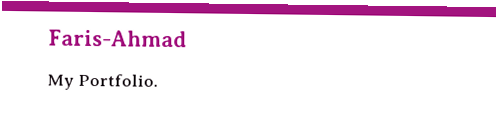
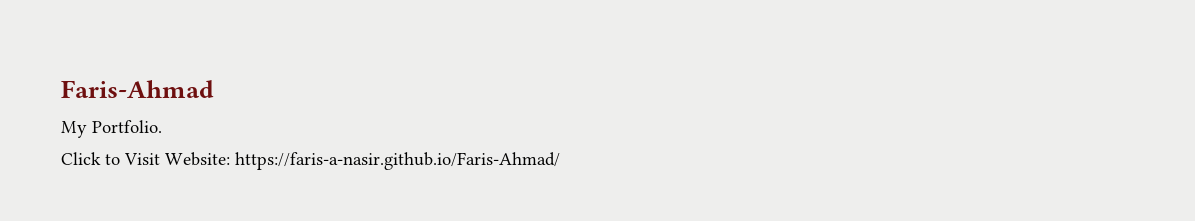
+ Click to Visit Website: https://faris-a-nasir.github.io/Faris-Ahmad/

